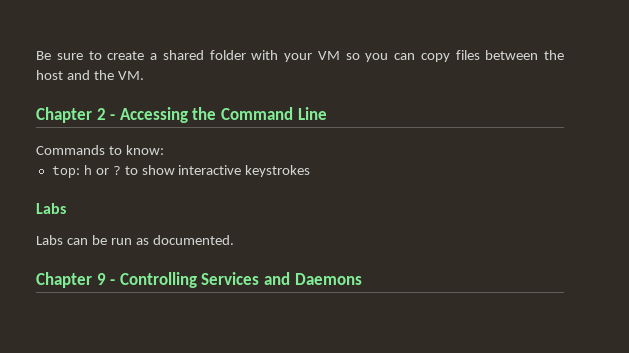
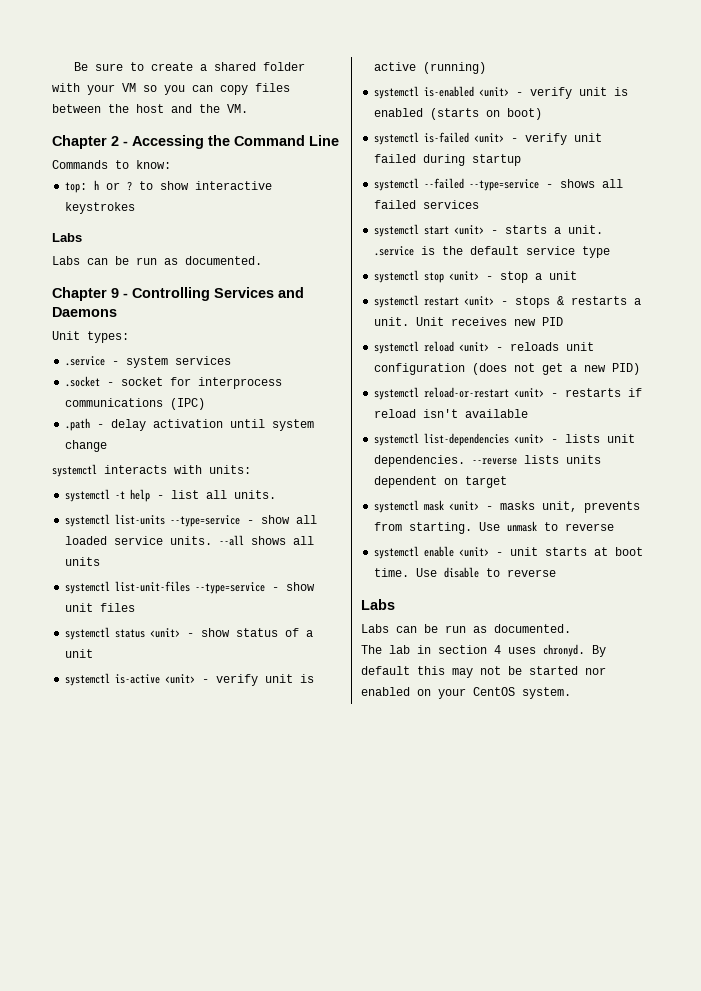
+ Unit types:
+ .service - system services
+ .socket - socket for interprocess communications (IPC)
+ .path - delay activation until system change
+ systemctl interacts with units:
+ systemctl -t help - list all units.
+ systemctl list-units --type=service - show all loaded service units. --all shows all units
+ systemctl list-unit-files --type=service - show unit files
+ systemctl status <unit> - show status of a unit
+ systemctl is-active <unit> - verify unit is active (running)
+ systemctl is-enabled <unit> - verify unit is enabled (starts on boot)
+ systemctl is-failed <unit> - verify unit failed during startup
+ systemctl --failed --type=service - shows all failed services
+ systemctl start <unit> - starts a unit. .service is the default service type
+ systemctl stop <unit> - stop a unit
+ systemctl restart <unit> - stops & restarts a unit. Unit receives new PID
+ systemctl reload <unit> - reloads unit configuration (does not get a new PID)
+ systemctl reload-or-restart <unit> - restarts if reload isn't available
+ systemctl list-dependencies <unit> - lists unit dependencies. --reverse lists units dependent on target
+ systemctl mask <unit> - masks unit, prevents from starting. Use unmask to reverse
+ systemctl enable <unit> - unit starts at boot time. Use disable to reverse
+ Labs
+ Labs can be run as documented.
+ The lab in section 4 uses chronyd. By default this may not be started nor enabled on your CentOS system.

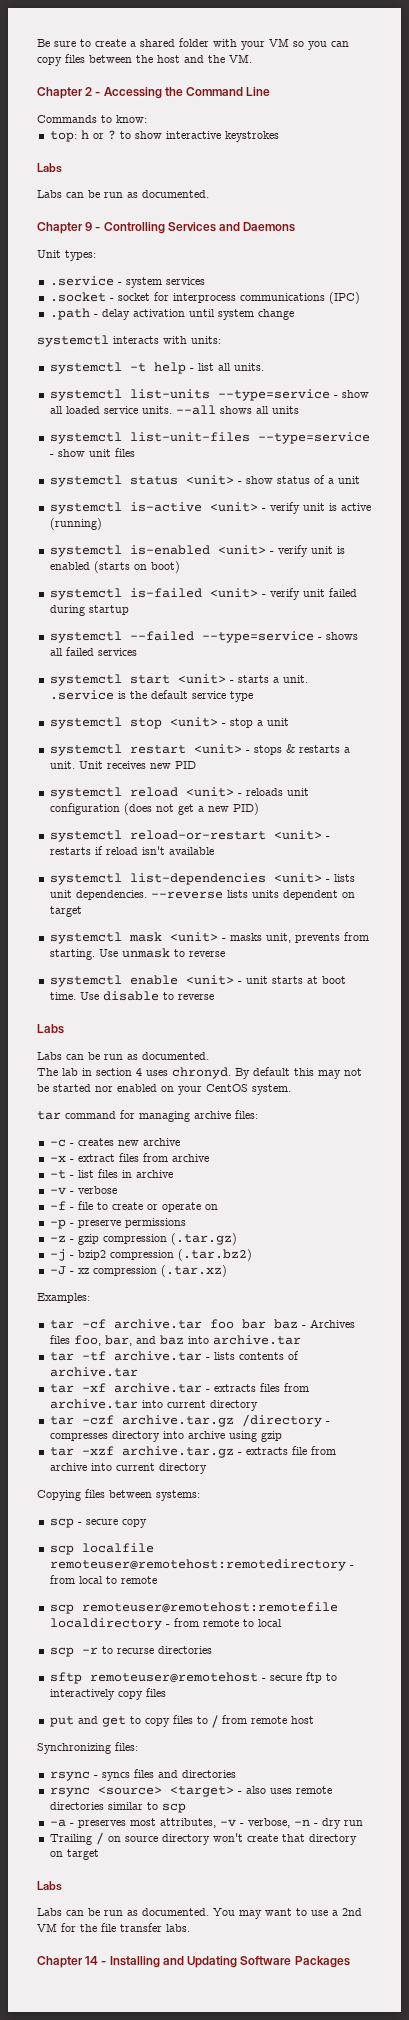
+ tar command for managing archive files:
+ -c - creates new archive
+ -x - extract files from archive
+ -t - list files in archive
+ -v - verbose
+ -f - file to create or operate on
+ -p - preserve permissions
+ -z - gzip compression (.tar.gz)
+ -j - bzip2 compression (.tar.bz2)
+ -J - xz compression (.tar.xz)
+ Examples:
+ tar -cf archive.tar foo bar baz - Archives files foo, bar, and baz into archive.tar
+ tar -tf archive.tar - lists contents of archive.tar
+ tar -xf archive.tar - extracts files from archive.tar into current directory
+ tar -czf archive.tar.gz /directory - compresses directory into archive using gzip
+ tar -xzf archive.tar.gz - extracts file from archive into current directory
+ Copying files between systems:
+ scp - secure copy
+ scp localfile remoteuser@remotehost:remotedirectory - from local to remote
+ scp remoteuser@remotehost:remotefile localdirectory - from remote to local
+ scp -r to recurse directories
+ sftp remoteuser@remotehost - secure ftp to interactively copy files
+ put and get to copy files to / from remote host
+ Synchronizing files:
+ rsync - syncs files and directories
+ rsync <source> <target> - also uses remote directories similar to scp
+ -a - preserves most attributes, -v - verbose, -n - dry run
+ Trailing / on source directory won't create that directory on target
+ Labs
+ Labs can be run as documented. You may want to use a 2nd VM for the file transfer labs.
+ Chapter 14 - Installing and Updating Software Packages

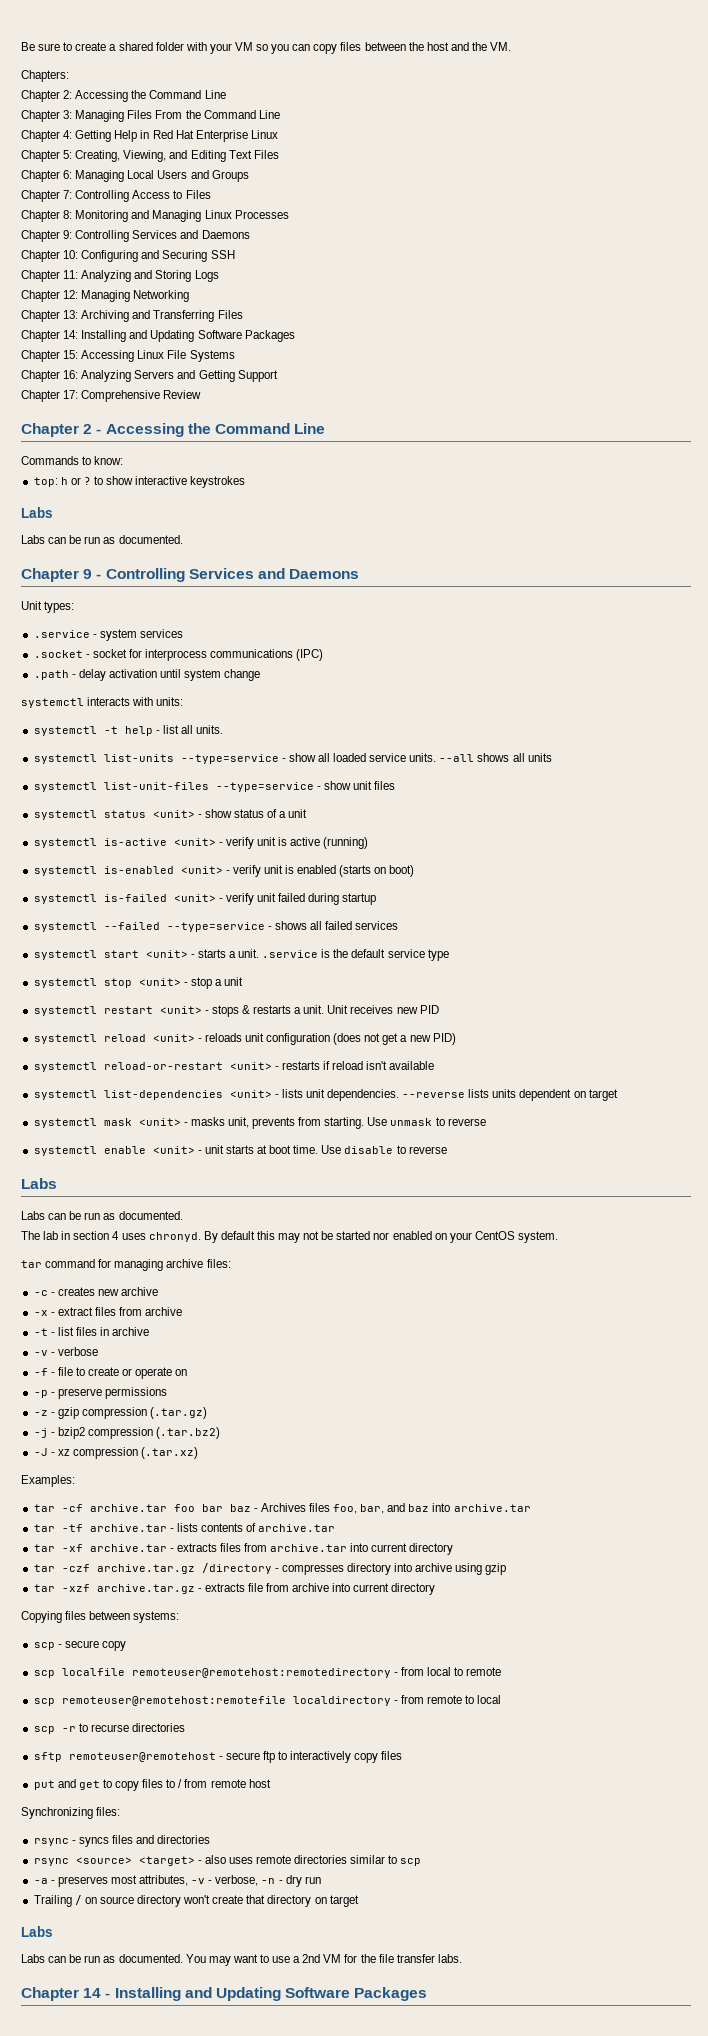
+ Chapters:
+ Chapter 2: Accessing the Command Line
+ Chapter 3: Managing Files From the Command Line
+ Chapter 4: Getting Help in Red Hat Enterprise Linux
+ Chapter 5: Creating, Viewing, and Editing Text Files
+ Chapter 6: Managing Local Users and Groups
+ Chapter 7: Controlling Access to Files
+ Chapter 8: Monitoring and Managing Linux Processes
+ Chapter 9: Controlling Services and Daemons
+ Chapter 10: Configuring and Securing SSH
+ Chapter 11: Analyzing and Storing Logs
+ Chapter 12: Managing Networking
+ Chapter 13: Archiving and Transferring Files
+ Chapter 14: Installing and Updating Software Packages
+ Chapter 15: Accessing Linux File Systems
+ Chapter 16: Analyzing Servers and Getting Support
+ Chapter 17: Comprehensive Review

